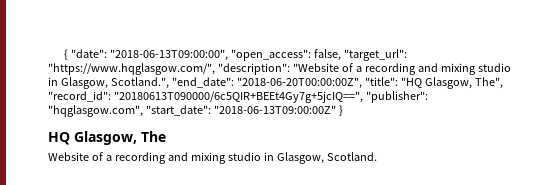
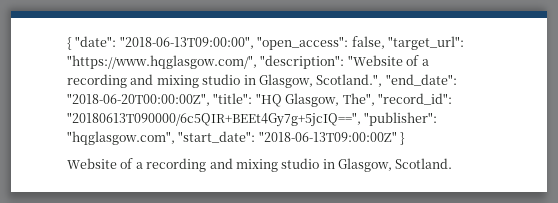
- HQ Glasgow, The

